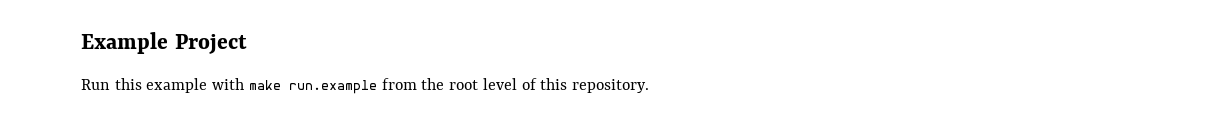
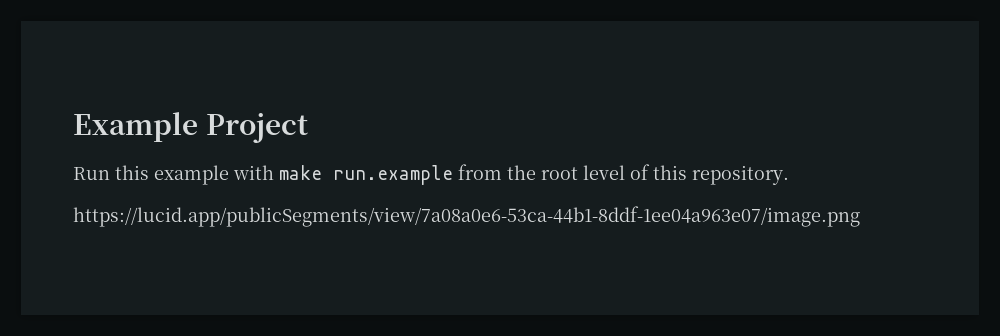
+ https://lucid.app/publicSegments/view/7a08a0e6-53ca-44b1-8ddf-1ee04a963e07/image.png

